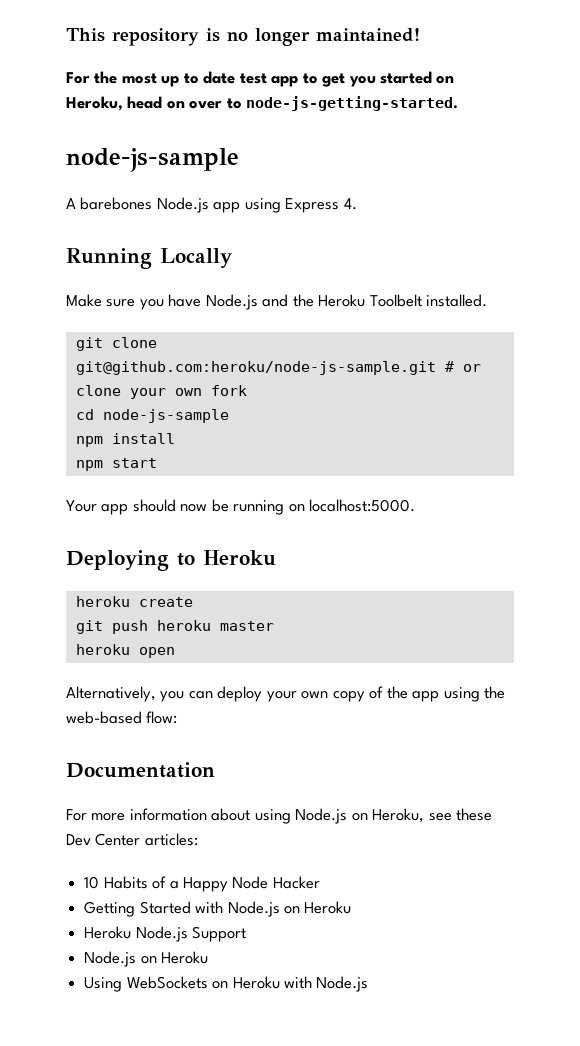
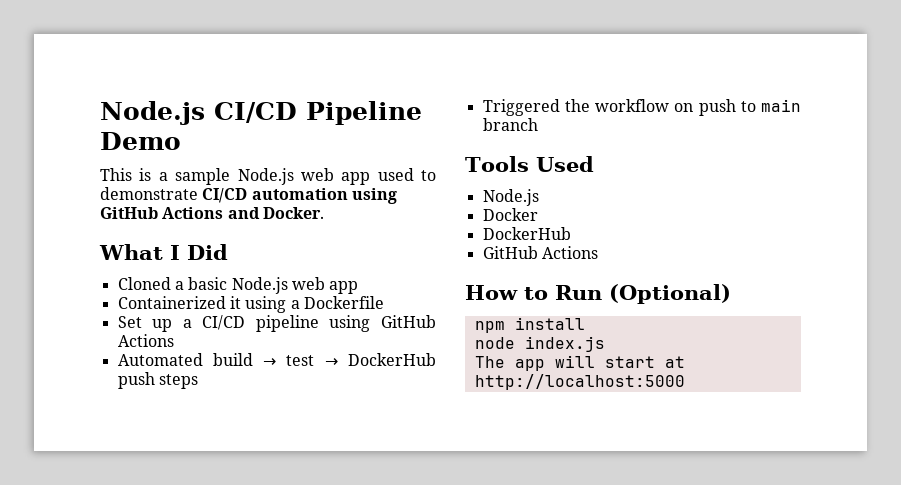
- This repository is no longer maintained!
- For the most up to date test app to get you started on Heroku, head on over to node-js-getting-started.
- node-js-sample
- A barebones Node.js app using Express 4.
- Running Locally
- Make sure you have Node.js and the Heroku Toolbelt installed.
- git clone git@github.com:heroku/node-js-sample.git # or clone your own fork
- cd node-js-sample
+ Node.js CI/CD Pipeline Demo
+ This is a sample Node.js web app used to demonstrate CI/CD automation using GitHub Actions and Docker.
+ What I Did
+ Cloned a basic Node.js web app
+ Containerized it using a Dockerfile
+ Set up a CI/CD pipeline using GitHub Actions
+ Automated build → test → DockerHub push steps
+ Triggered the workflow on push to main branch
+ Tools Used
+ Node.js
+ Docker
+ DockerHub
+ GitHub Actions
+ How to Run (Optional)
  npm install
- npm start
- Your app should now be running on localhost:5000.
- Deploying to Heroku
- heroku create
- git push heroku master
- heroku open
- Alternatively, you can deploy your own copy of the app using the web-based flow:
- Documentation
- For more information about using Node.js on Heroku, see these Dev Center articles:
- 10 Habits of a Happy Node Hacker
- Getting Started with Node.js on Heroku
- Heroku Node.js Support
- Node.js on Heroku
- Using WebSockets on Heroku with Node.js
+ node index.js
+ The app will start at http://localhost:5000

